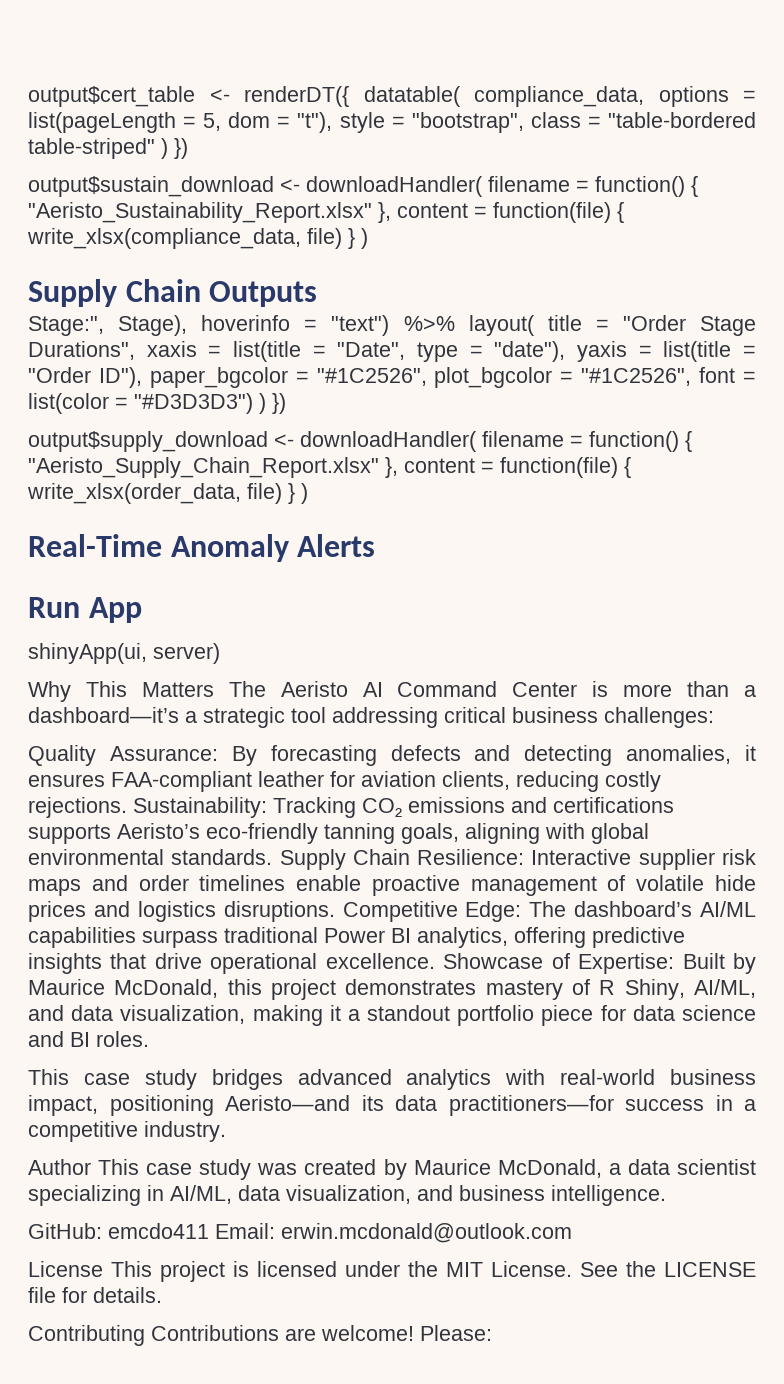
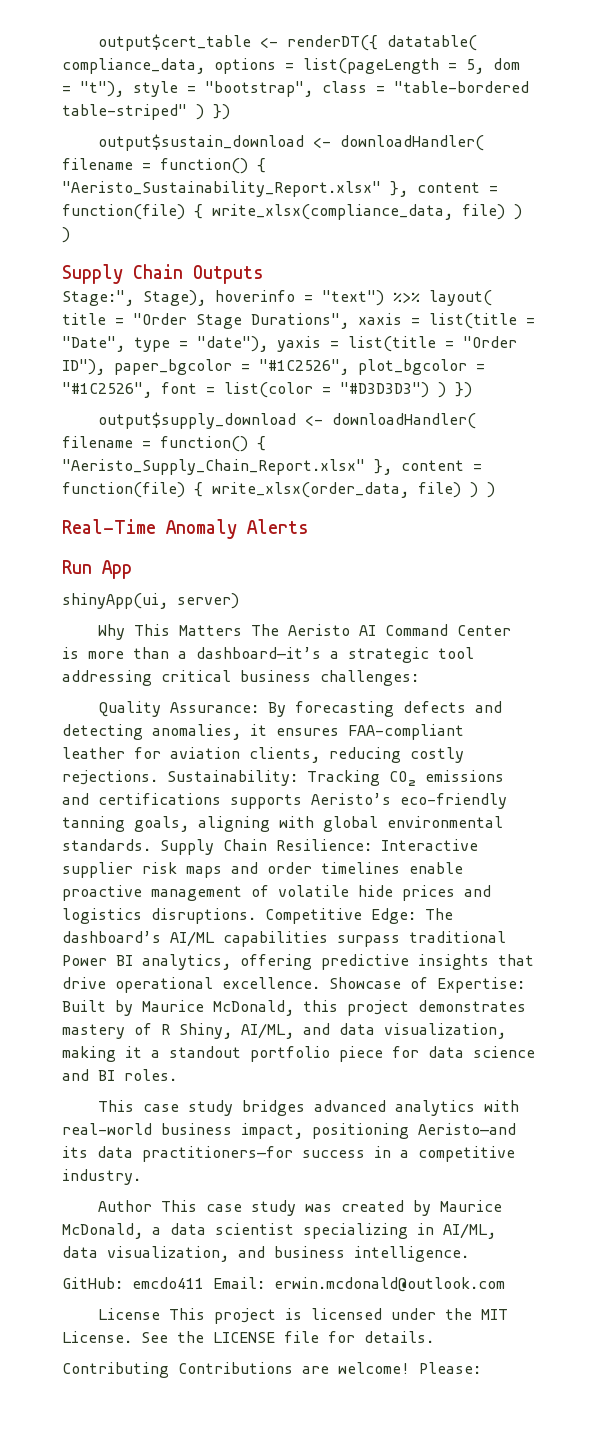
- output$sustain_download <- downloadHandler( filename = function() { "Aeristo_Sustainability_Report.xlsx" }, content = function(file) { write_xlsx(compliance_data, file) } )
+ output$sustain_download <- downloadHandler( filename = function() { "Aeristo_Sustainability_Report.xlsx" }, content = function(file) { write_xlsx(compliance_data, file) ) )
- output$supply_download <- downloadHandler( filename = function() { "Aeristo_Supply_Chain_Report.xlsx" }, content = function(file) { write_xlsx(order_data, file) } )
+ output$supply_download <- downloadHandler( filename = function() { "Aeristo_Supply_Chain_Report.xlsx" }, content = function(file) { write_xlsx(order_data, file) ) )

